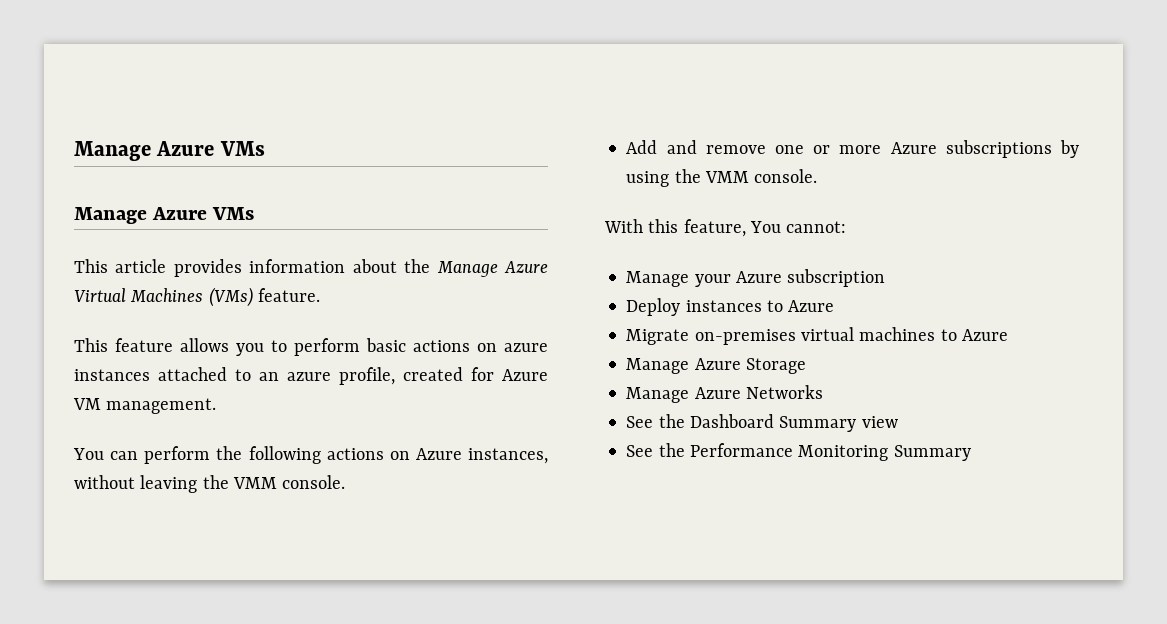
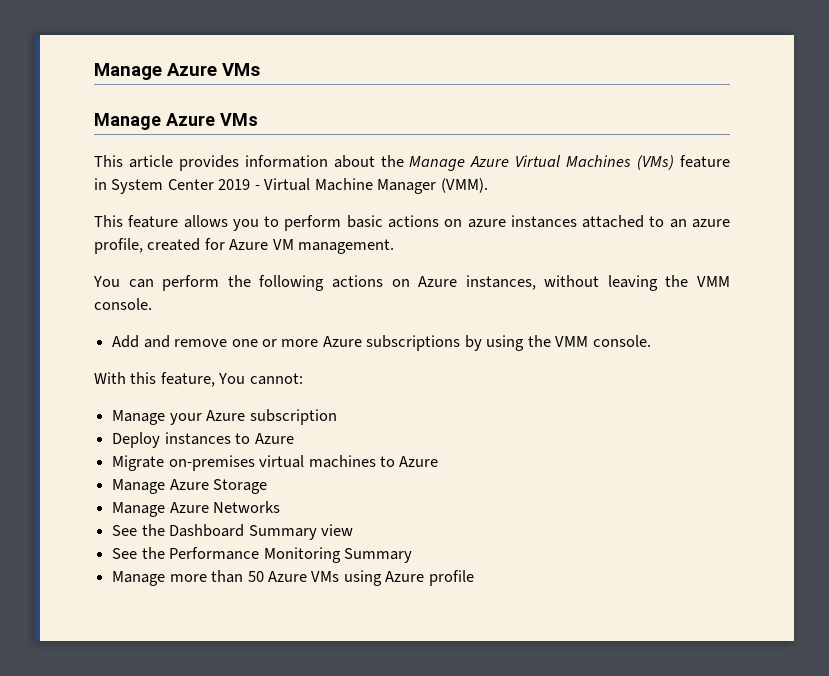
- This article provides information about the Manage Azure Virtual Machines (VMs) feature.
+ This article provides information about the Manage Azure Virtual Machines (VMs) feature in System Center 2019 - Virtual Machine Manager (VMM).
+ Manage more than 50 Azure VMs using Azure profile

